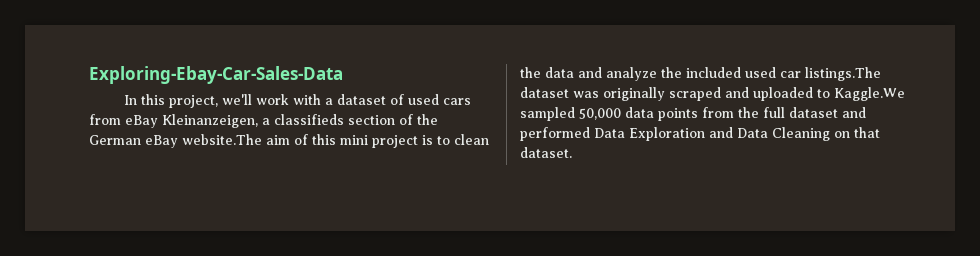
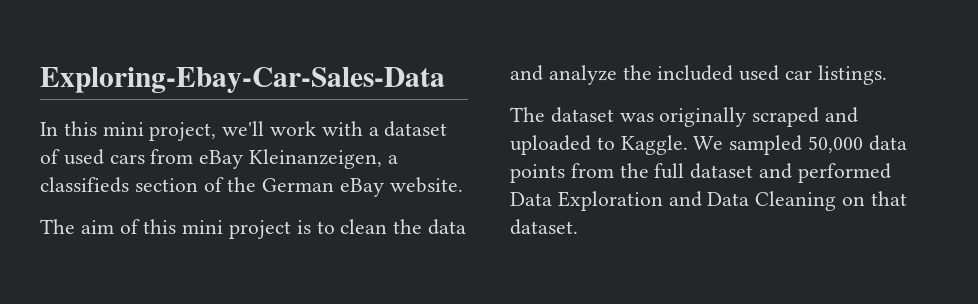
- In this project, we'll work with a dataset of used cars from eBay Kleinanzeigen, a classifieds section of the German eBay website.The aim of this mini project is to clean the data and analyze the included used car listings.The dataset was originally scraped and uploaded to Kaggle.We sampled 50,000 data points from the full dataset and performed Data Exploration and Data Cleaning on that dataset.
+ In this mini project, we'll work with a dataset of used cars from eBay Kleinanzeigen, a classifieds section of the German eBay website.
+ The aim of this mini project is to clean the data and analyze the included used car listings.
+ The dataset was originally scraped and uploaded to Kaggle. We sampled 50,000 data points from the full dataset and performed Data Exploration and Data Cleaning on that dataset.

